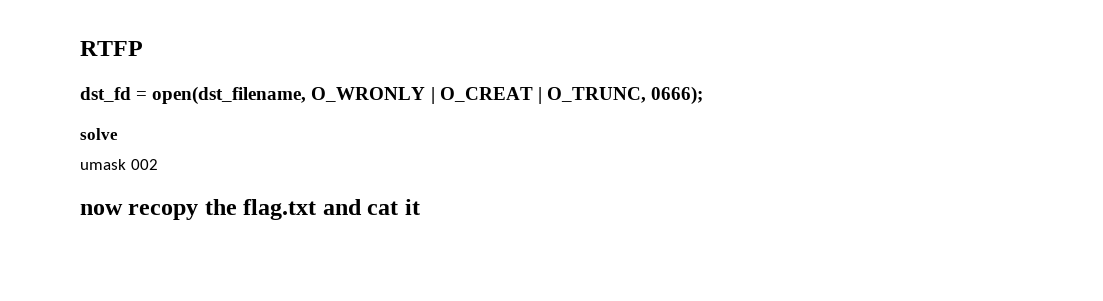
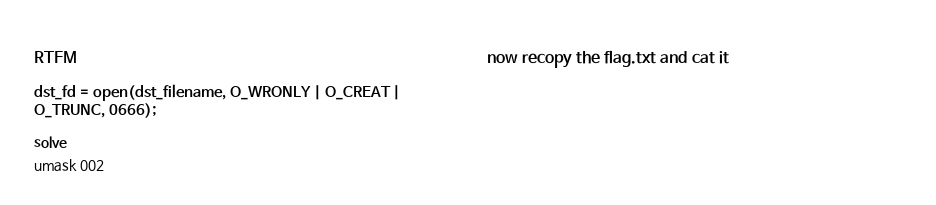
- RTFP
+ RTFM

